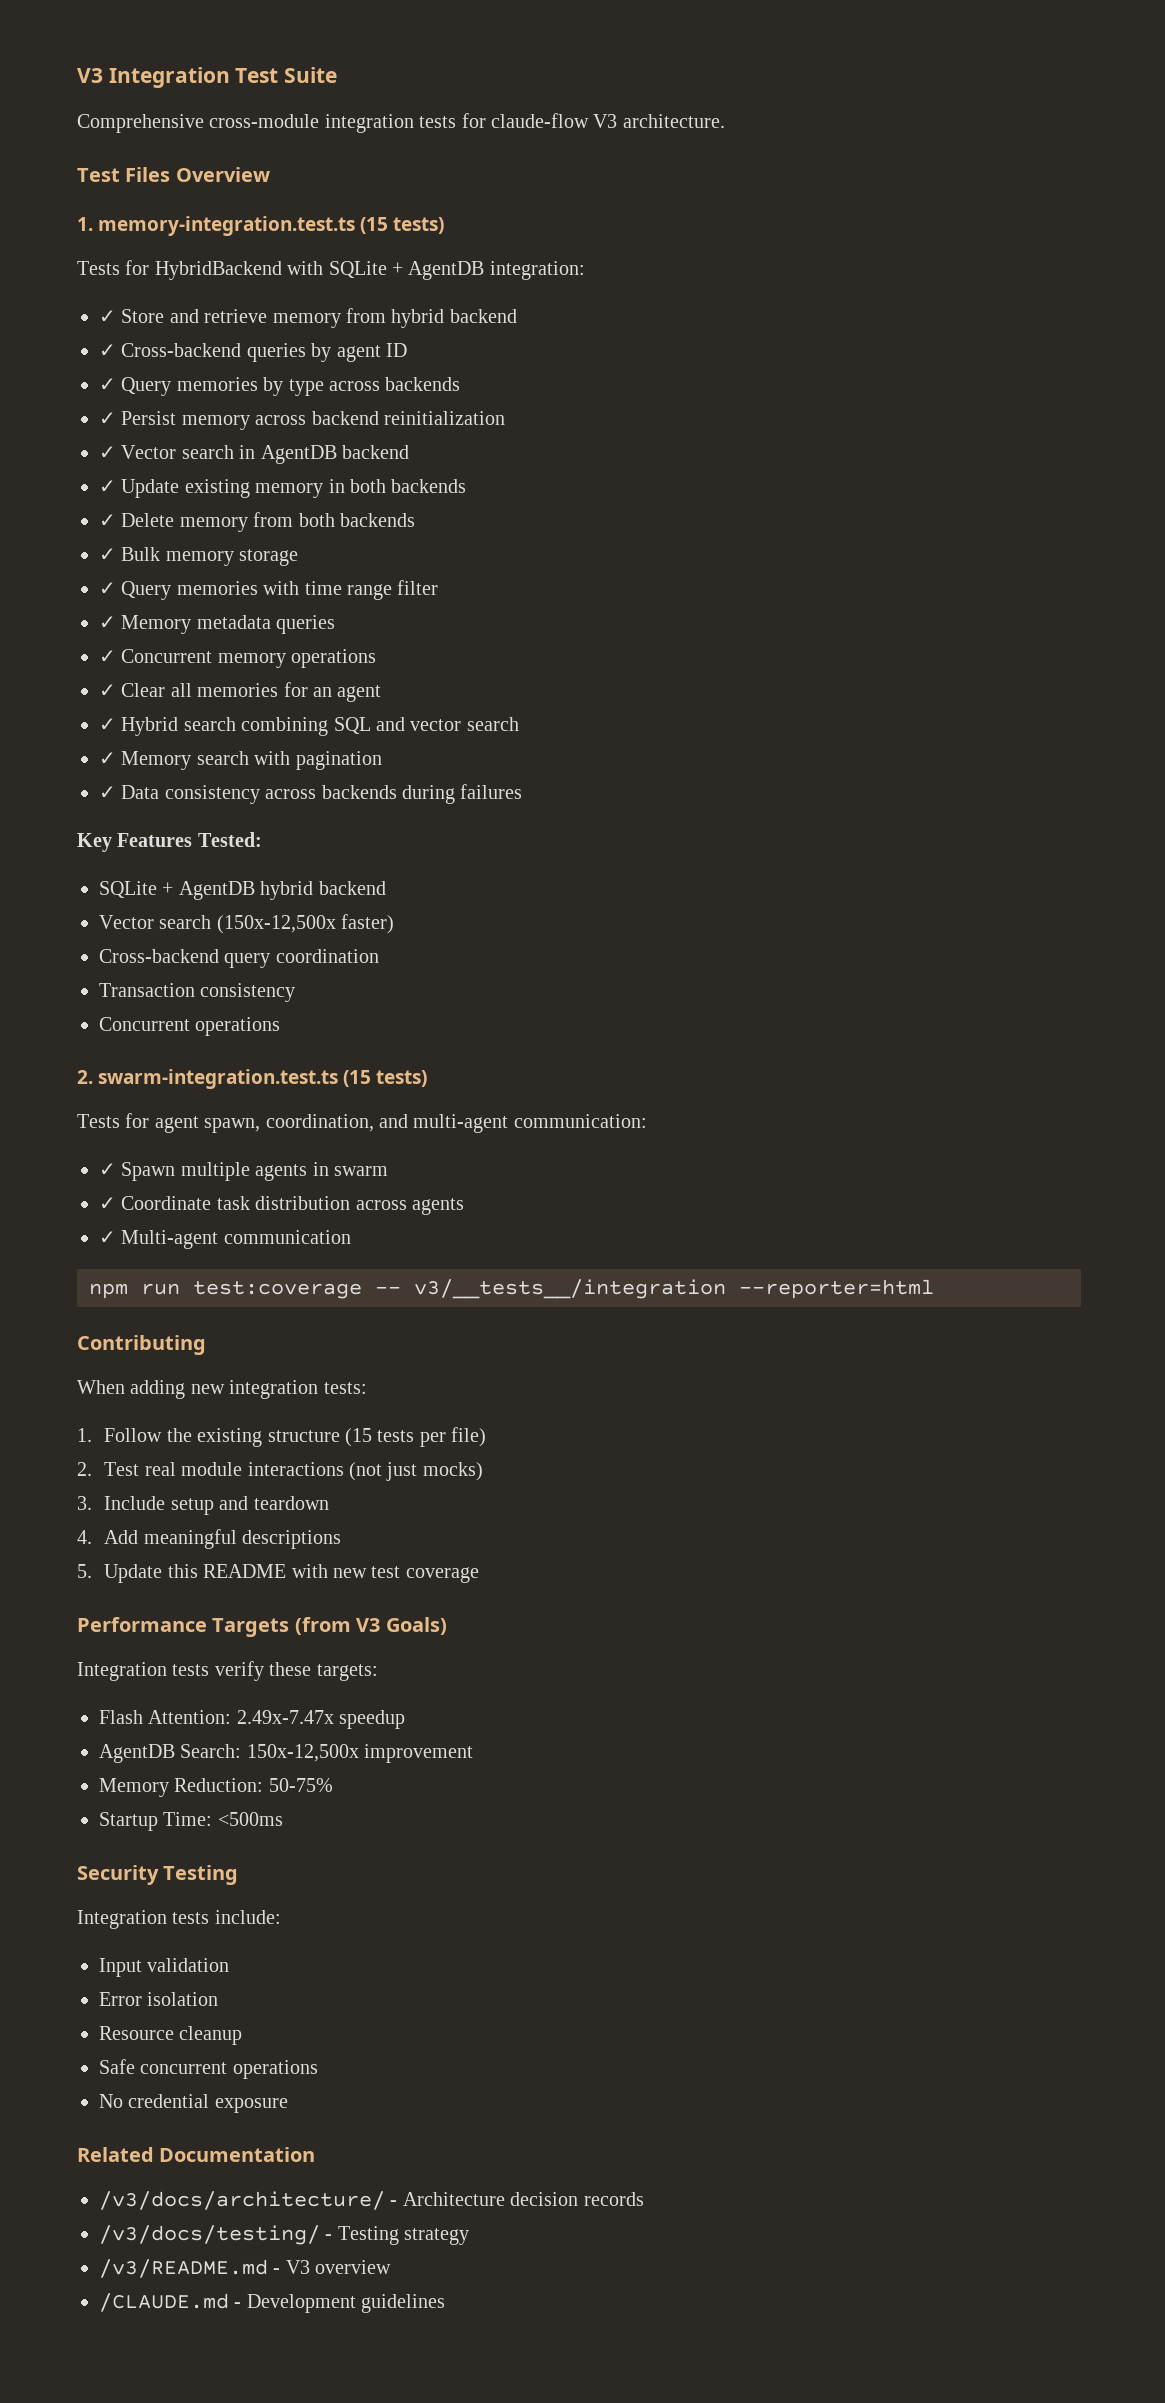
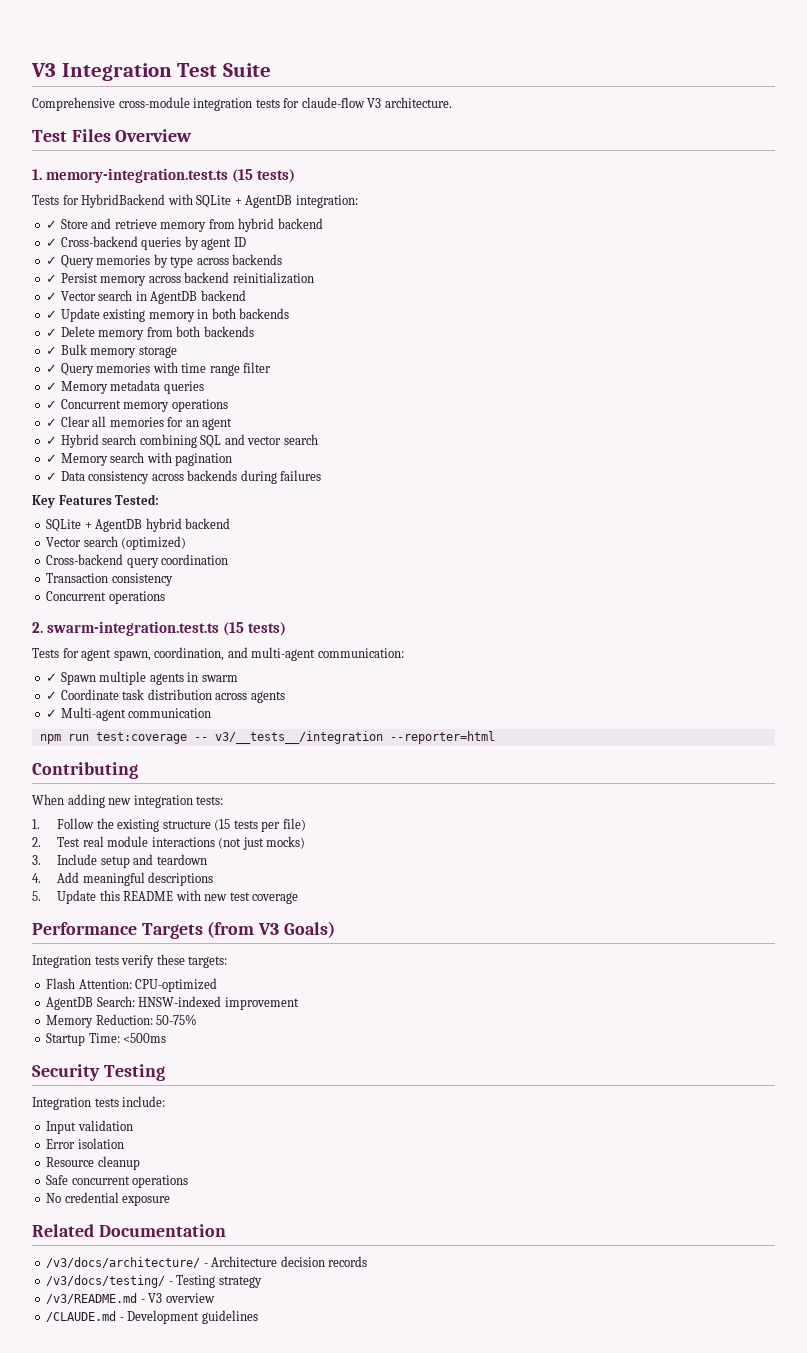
- Vector search (150x-12,500x faster)
+ Vector search (optimized)
- Flash Attention: 2.49x-7.47x speedup
+ Flash Attention: CPU-optimized
- AgentDB Search: 150x-12,500x improvement
+ AgentDB Search: HNSW-indexed improvement

